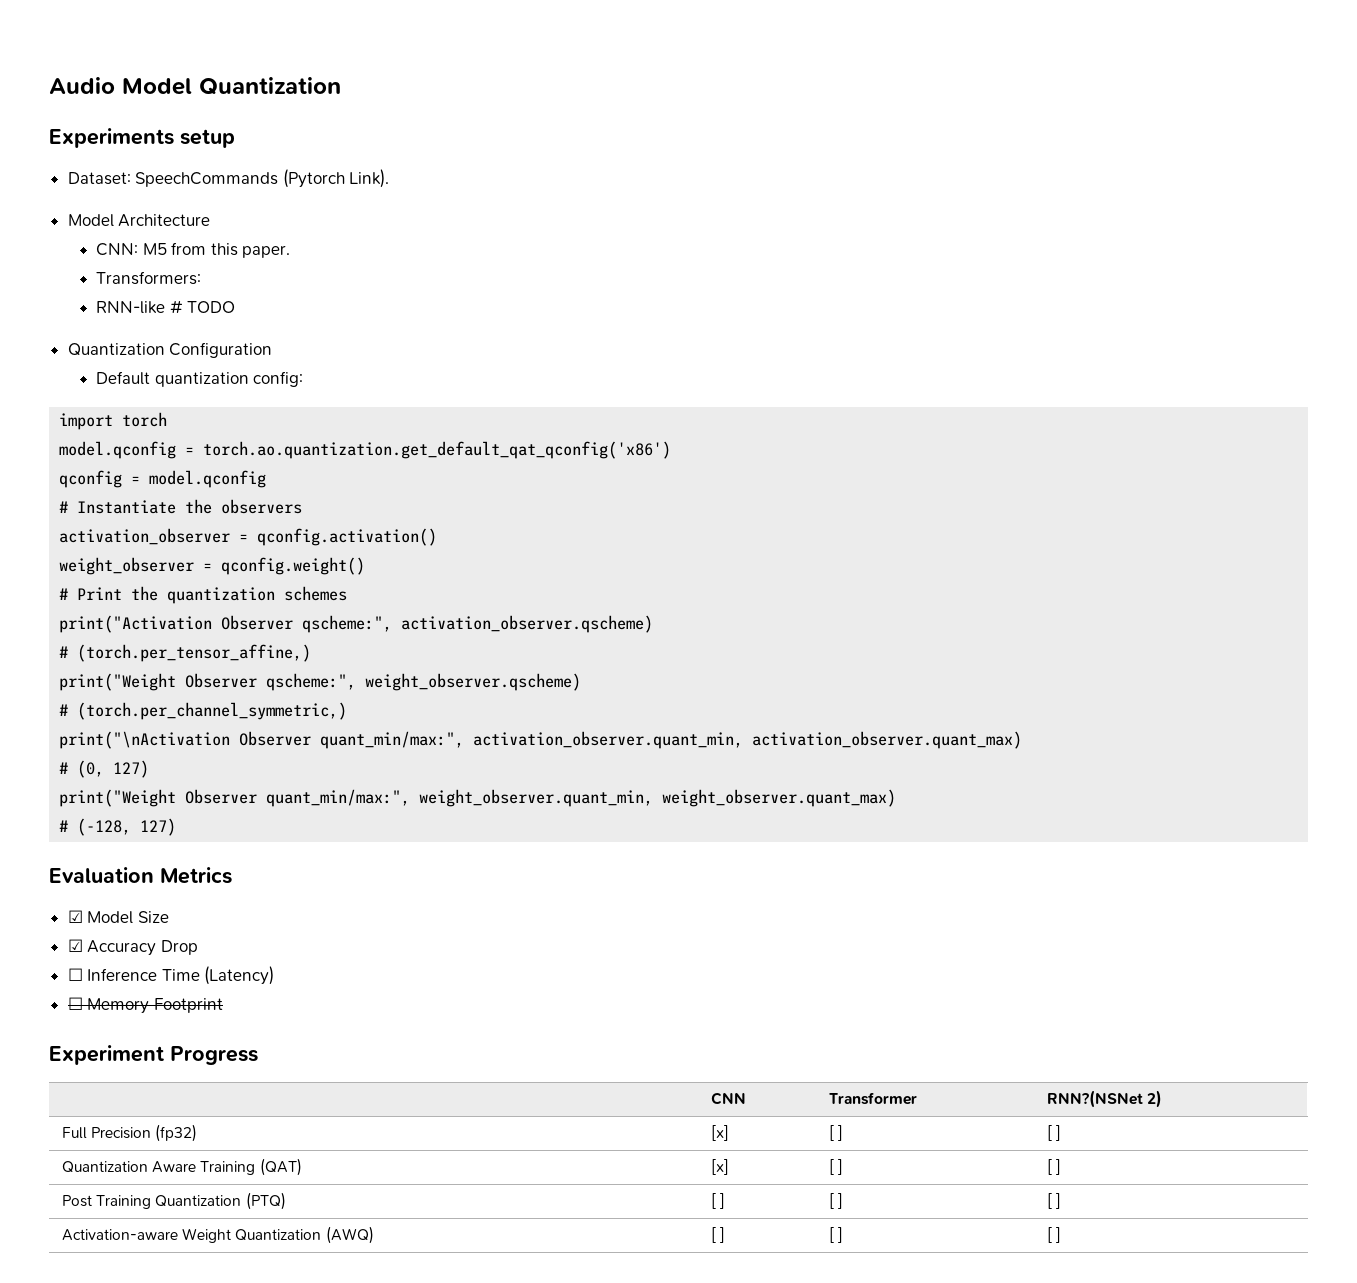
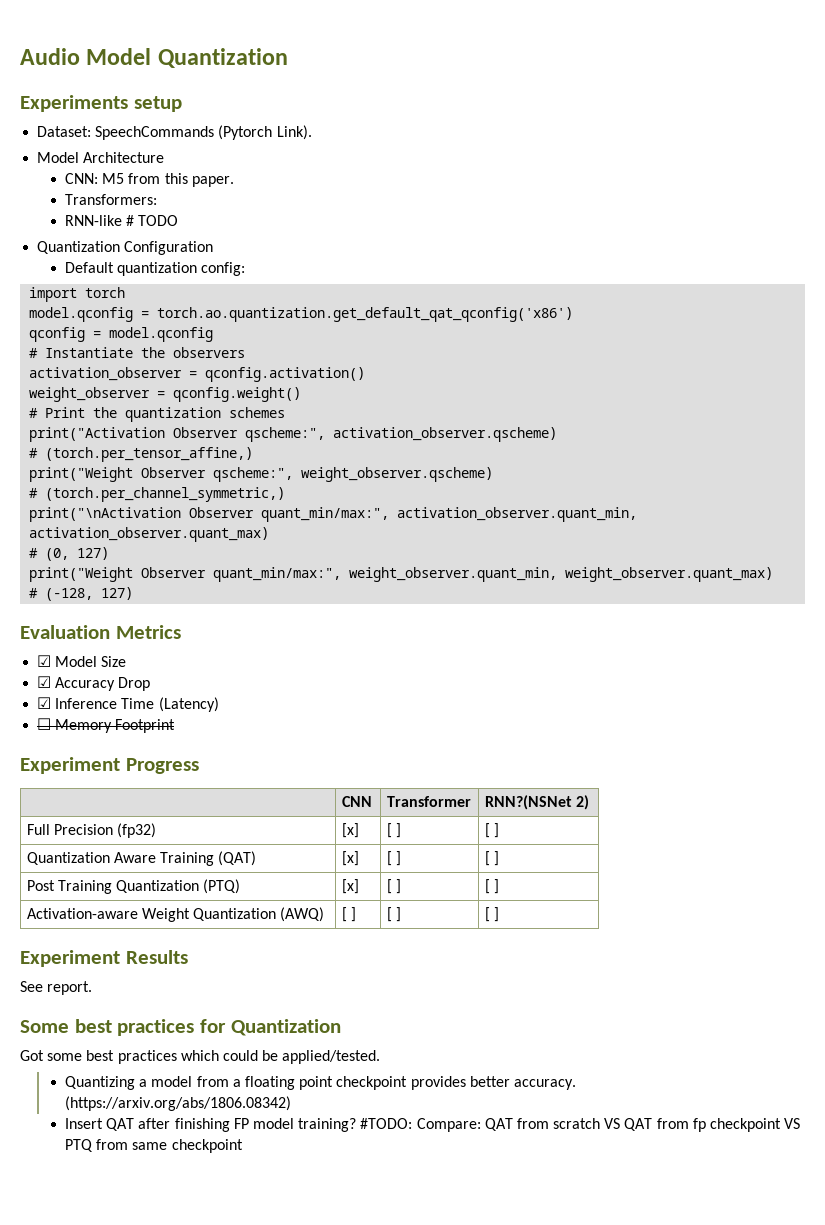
- ☐ Inference Time (Latency)
+ ☑ Inference Time (Latency)
- Post Training Quantization (PTQ) | [ ] | [ ] | [ ]
+ Post Training Quantization (PTQ) | [x] | [ ] | [ ]
+ Experiment Results
+ See report.
+ Some best practices for Quantization
+ Got some best practices which could be applied/tested.
+ Quantizing a model from a floating point checkpoint provides better accuracy. (https://arxiv.org/abs/1806.08342)
+ Insert QAT after finishing FP model training? #TODO: Compare: QAT from scratch VS QAT from fp checkpoint VS PTQ from same checkpoint

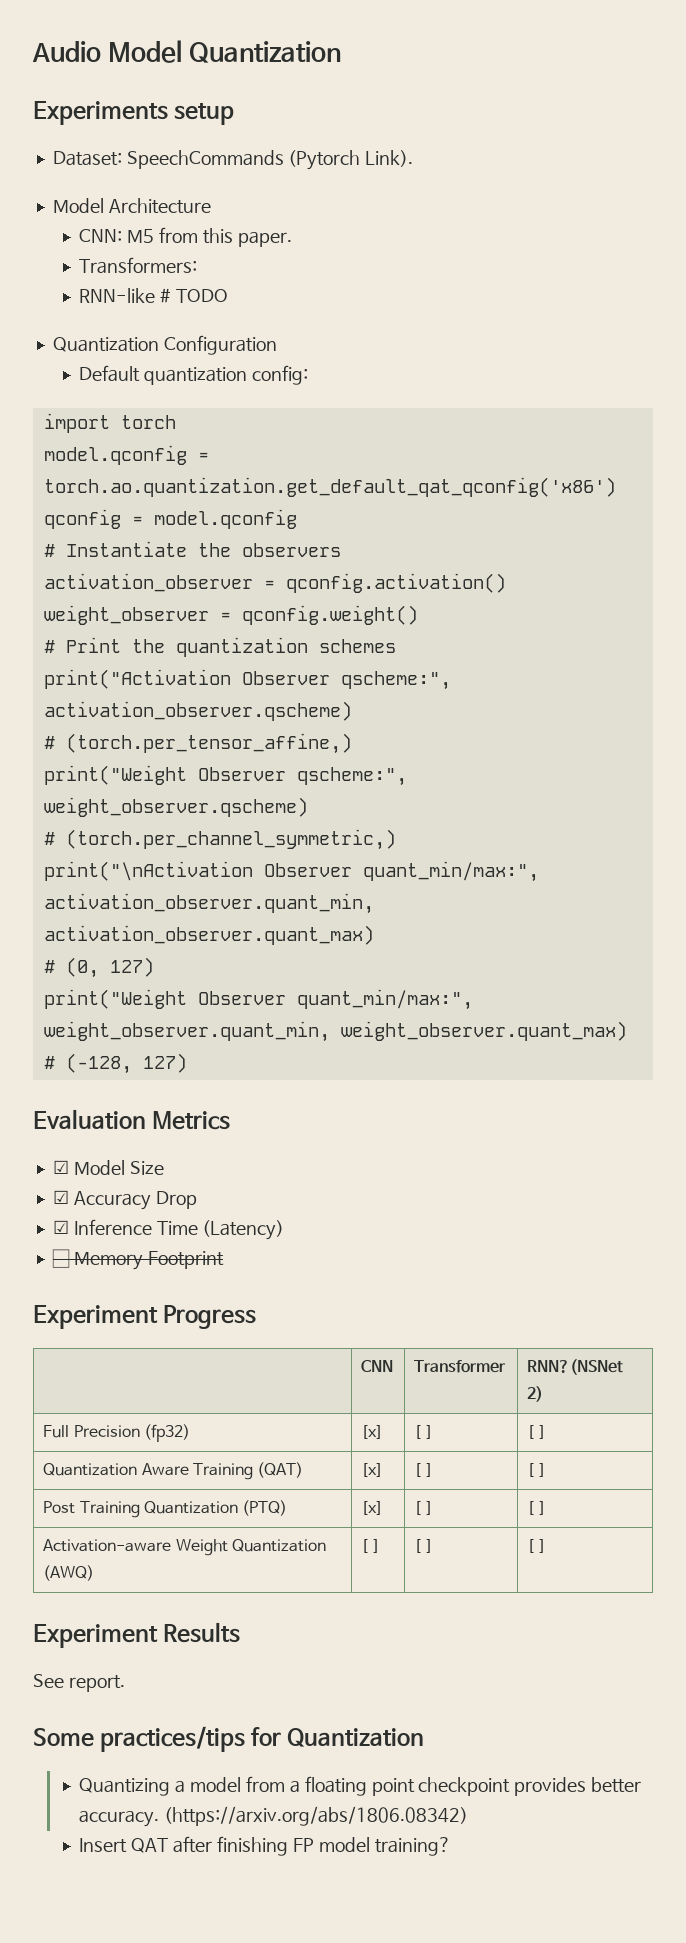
- Some best practices for Quantization
+ Some practices/tips for Quantization
- Got some best practices which could be applied/tested.
- #TODO: Compare: QAT from scratch VS QAT from fp checkpoint VS PTQ from same checkpoint

